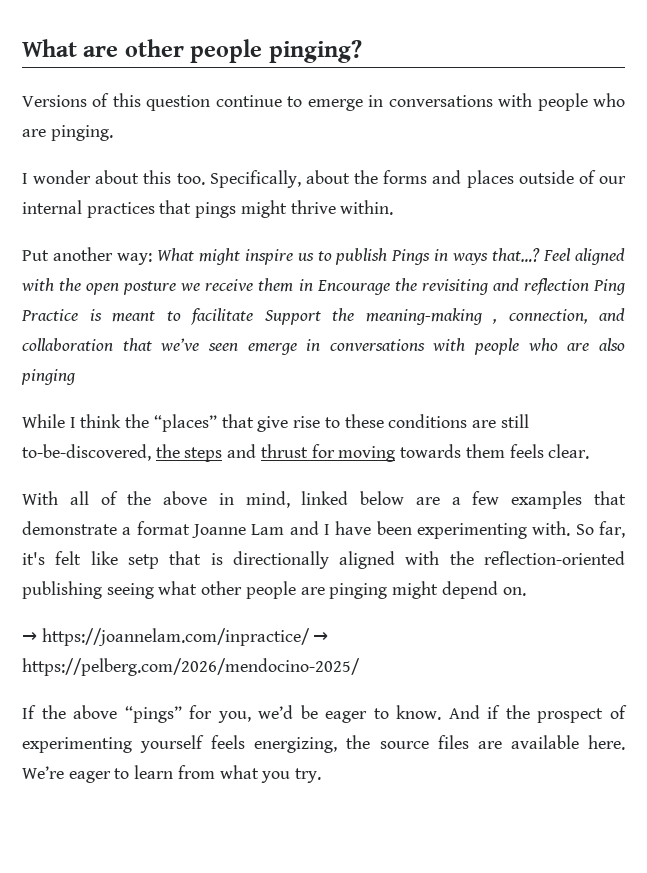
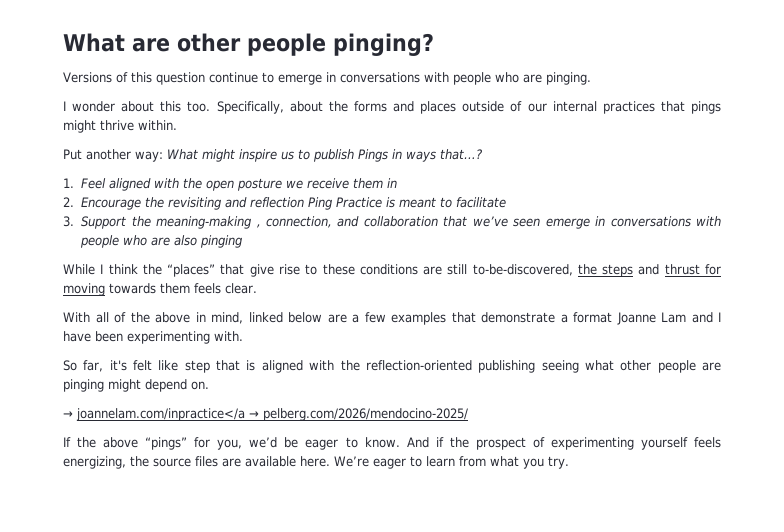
- Put another way: What might inspire us to publish Pings in ways that…? Feel aligned with the open posture we receive them in Encourage the revisiting and reflection Ping Practice is meant to facilitate Support the meaning-making , connection, and collaboration that we’ve seen emerge in conversations with people who are also pinging
+ Put another way: What might inspire us to publish Pings in ways that…?
+ 1. Feel aligned with the open posture we receive them in
+ 2. Encourage the revisiting and reflection Ping Practice is meant to facilitate
+ 3. Support the meaning-making , connection, and collaboration that we’ve seen emerge in conversations with people who are also pinging
- With all of the above in mind, linked below are a few examples that demonstrate a format Joanne Lam and I have been experimenting with. So far, it's felt like setp that is directionally aligned with the reflection-oriented publishing seeing what other people are pinging might depend on.
+ With all of the above in mind, linked below are a few examples that demonstrate a format Joanne Lam and I have been experimenting with.
+ So far, it's felt like step that is aligned with the reflection-oriented publishing seeing what other people are pinging might depend on.
- → https://joannelam.com/inpractice/ → https://pelberg.com/2026/mendocino-2025/
+ → joannelam.com/inpractice</a → pelberg.com/2026/mendocino-2025/

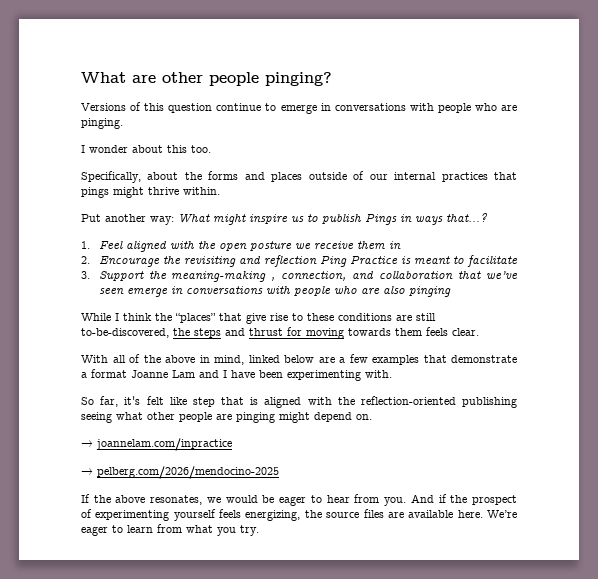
- I wonder about this too. Specifically, about the forms and places outside of our internal practices that pings might thrive within.
+ I wonder about this too.
+ Specifically, about the forms and places outside of our internal practices that pings might thrive within.
- → joannelam.com/inpractice</a → pelberg.com/2026/mendocino-2025/
+ → joannelam.com/inpractice
+ → pelberg.com/2026/mendocino-2025
- If the above “pings” for you, we’d be eager to know.
+ If the above resonates, we would be eager to hear from you.

